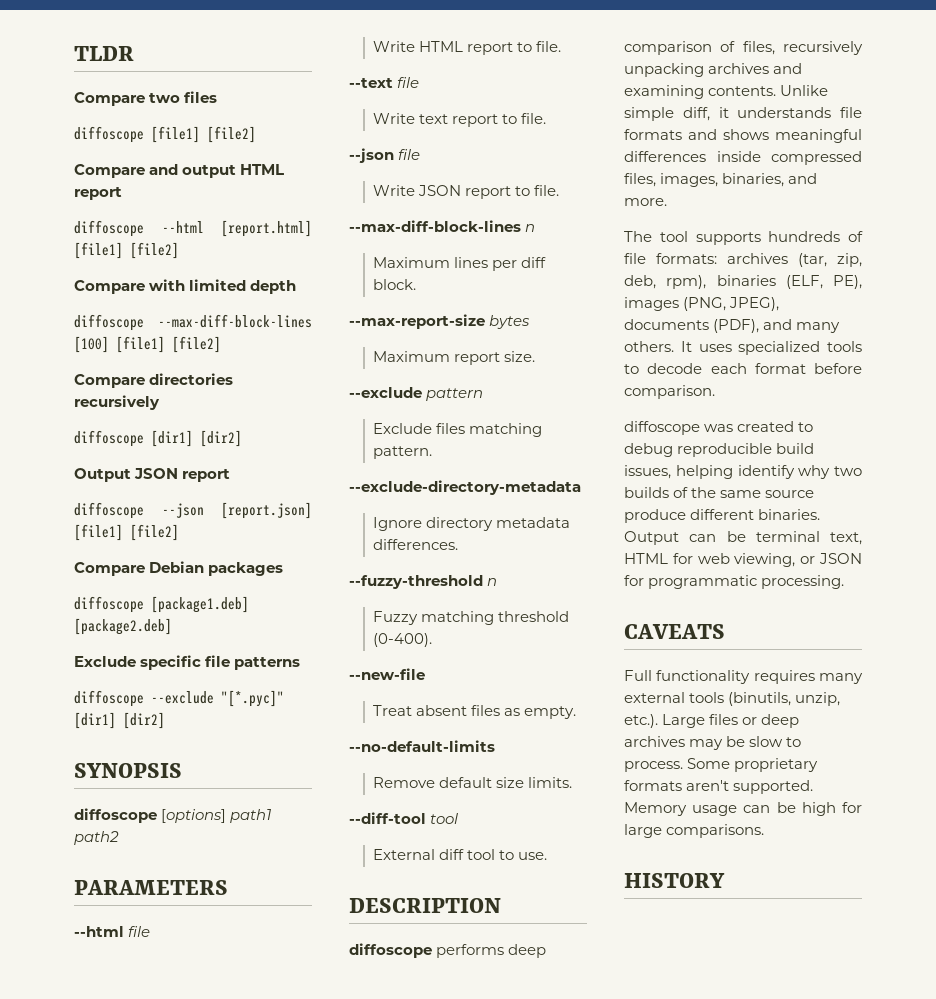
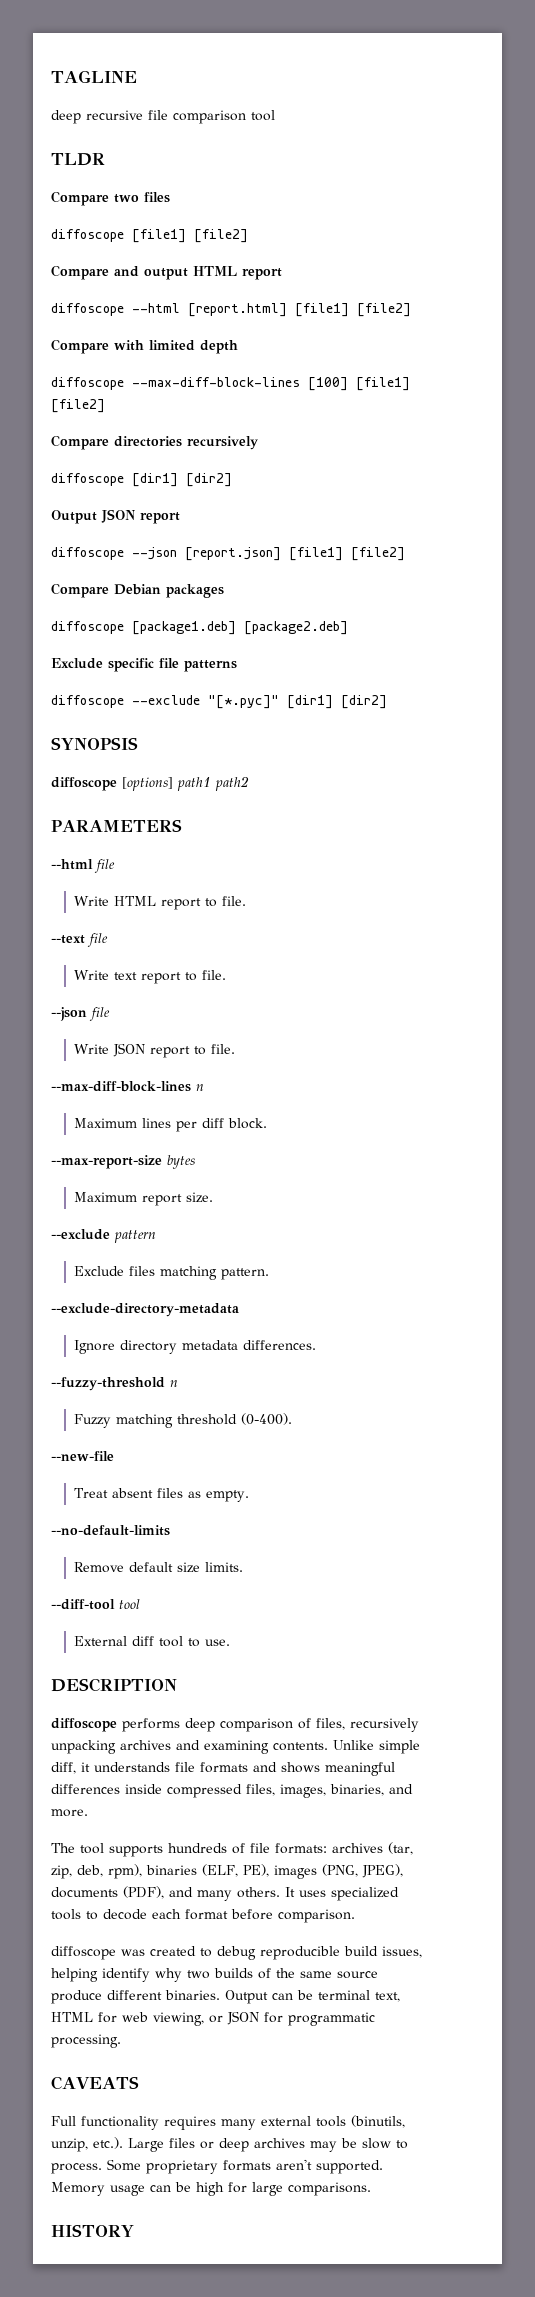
+ TAGLINE
+ deep recursive file comparison tool

